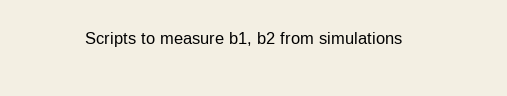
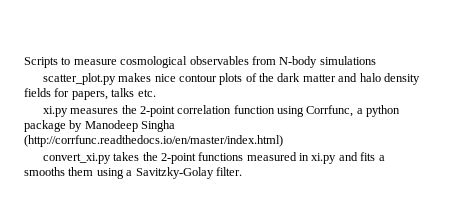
- Scripts to measure b1, b2 from simulations
+ Scripts to measure cosmological observables from N-body simulations
+ scatter_plot.py makes nice contour plots of the dark matter and halo density fields for papers, talks etc.
+ xi.py measures the 2-point correlation function using Corrfunc, a python package by Manodeep Singha (http://corrfunc.readthedocs.io/en/master/index.html)
+ convert_xi.py takes the 2-point functions measured in xi.py and fits a smooths them using a Savitzky-Golay filter.

